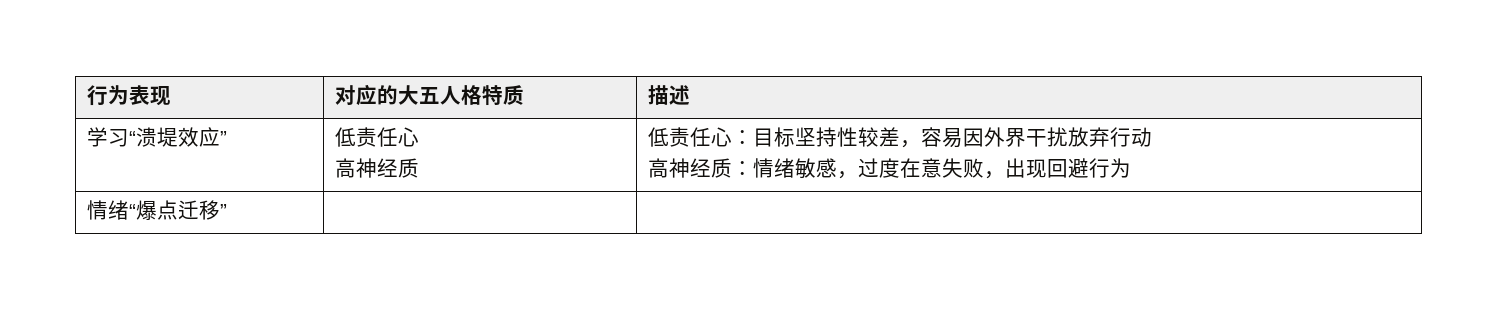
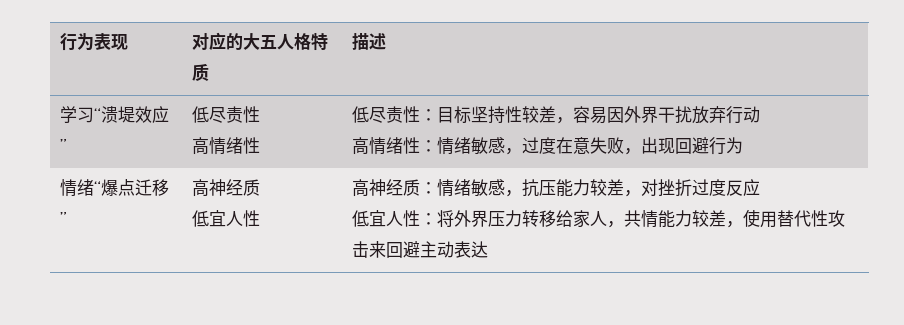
- 学习“溃堤效应” | 低责任心
- 高神经质 | 低责任心：目标坚持性较差，容易因外界干扰放弃行动
- 高神经质：情绪敏感，过度在意失败，出现回避行为
+ 学习“溃堤效应” | 低尽责性
+ 高情绪性 | 低尽责性：目标坚持性较差，容易因外界干扰放弃行动
+ 高情绪性：情绪敏感，过度在意失败，出现回避行为
- 情绪“爆点迁移” | |
+ 情绪“爆点迁移” | 高神经质
+ 低宜人性 | 高神经质：情绪敏感，抗压能力较差，对挫折过度反应
+ 低宜人性：将外界压力转移给家人，共情能力较差，使用替代性攻击来回避主动表达

